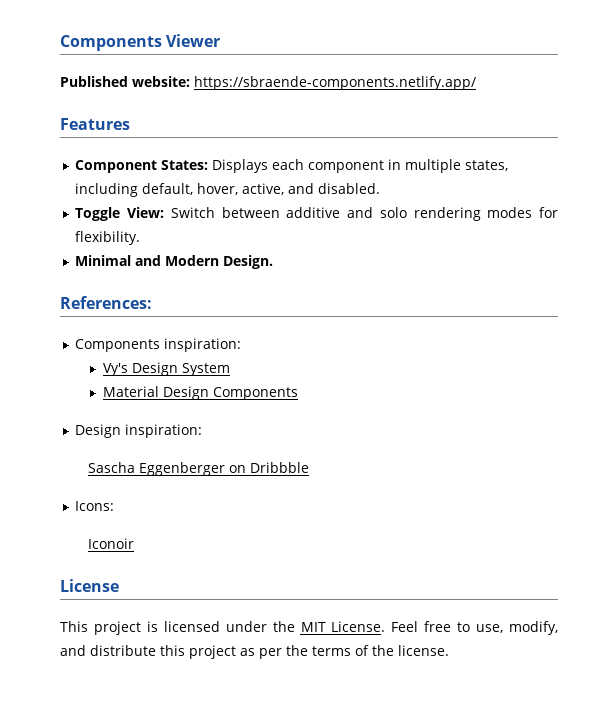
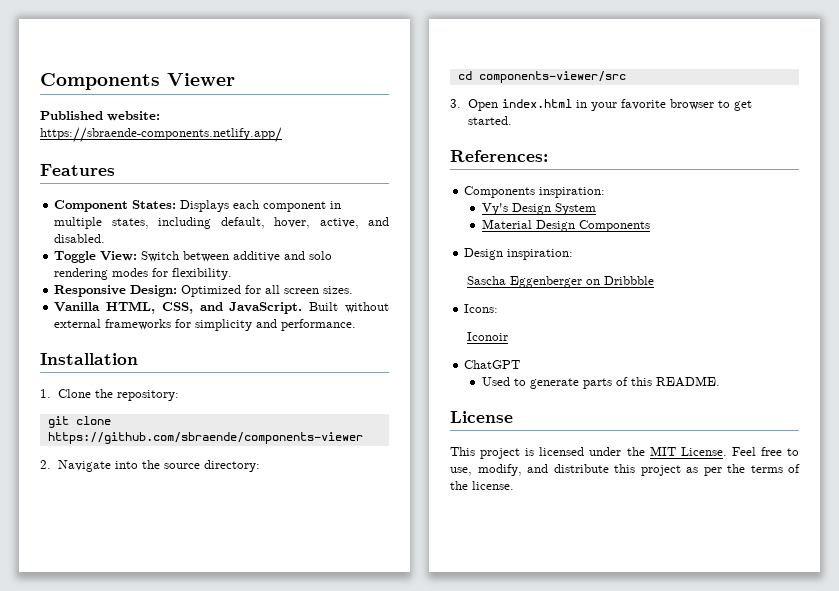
- Minimal and Modern Design.
+ Responsive Design: Optimized for all screen sizes.
+ Vanilla HTML, CSS, and JavaScript. Built without external frameworks for simplicity and performance.
+ Installation
+ 1. Clone the repository:
+ git clone https://github.com/sbraende/components-viewer
+ 2. Navigate into the source directory:
+ cd components-viewer/src
+ 3. Open index.html in your favorite browser to get started.
+ ChatGPT
+ Used to generate parts of this README.

